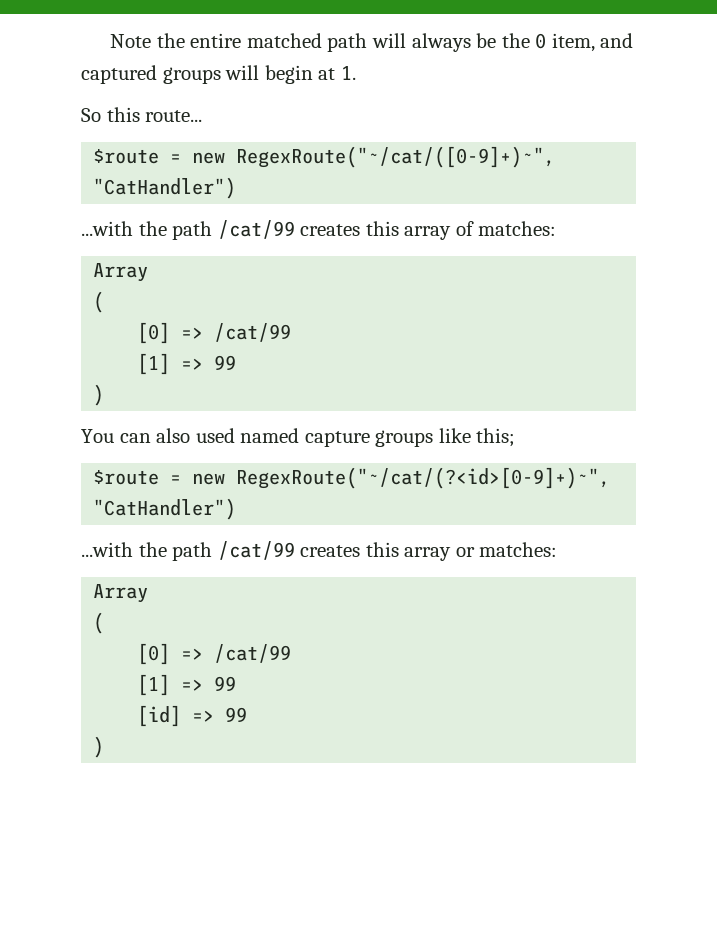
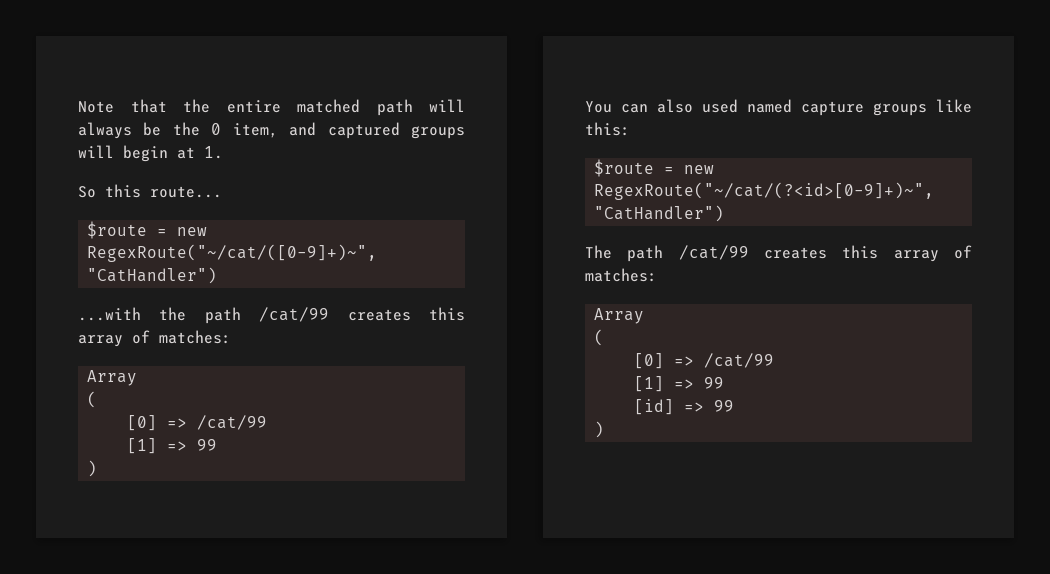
- Note the entire matched path will always be the 0 item, and captured groups will begin at 1.
+ Note that the entire matched path will always be the 0 item, and captured groups will begin at 1.
- You can also used named capture groups like this;
+ You can also used named capture groups like this:
- ...with the path /cat/99 creates this array or matches:
+ The path /cat/99 creates this array of matches:

